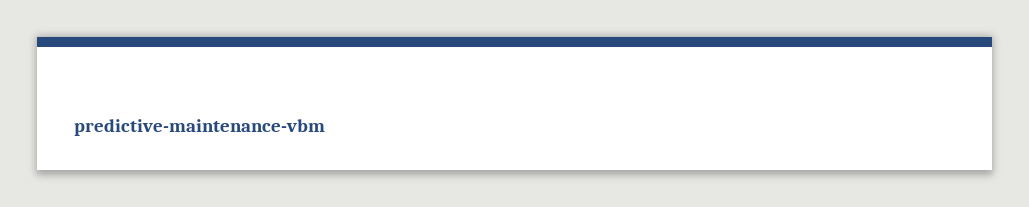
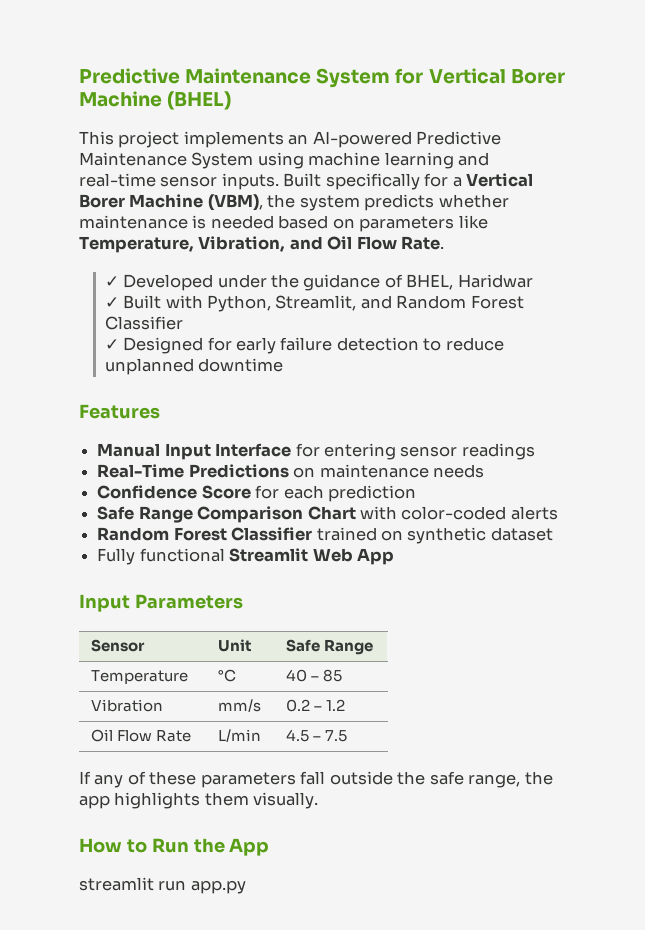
- predictive-maintenance-vbm
+ Predictive Maintenance System for Vertical Borer Machine (BHEL)
+ This project implements an AI-powered Predictive Maintenance System using machine learning and real-time sensor inputs. Built specifically for a Vertical Borer Machine (VBM), the system predicts whether maintenance is needed based on parameters like Temperature, Vibration, and Oil Flow Rate.
+ ✓ Developed under the guidance of BHEL, Haridwar
+ ✓ Built with Python, Streamlit, and Random Forest Classifier
+ ✓ Designed for early failure detection to reduce unplanned downtime
+ Features
+ Manual Input Interface for entering sensor readings
+ Real-Time Predictions on maintenance needs
+ Confidence Score for each prediction
+ Safe Range Comparison Chart with color-coded alerts
+ Random Forest Classifier trained on synthetic dataset
+ Fully functional Streamlit Web App
+ Input Parameters
+ Sensor | Unit | Safe Range
+ Temperature | °C | 40 – 85
+ Vibration | mm/s | 0.2 – 1.2
+ Oil Flow Rate | L/min | 4.5 – 7.5
+ If any of these parameters fall outside the safe range, the app highlights them visually.
+ How to Run the App
+ streamlit run app.py

